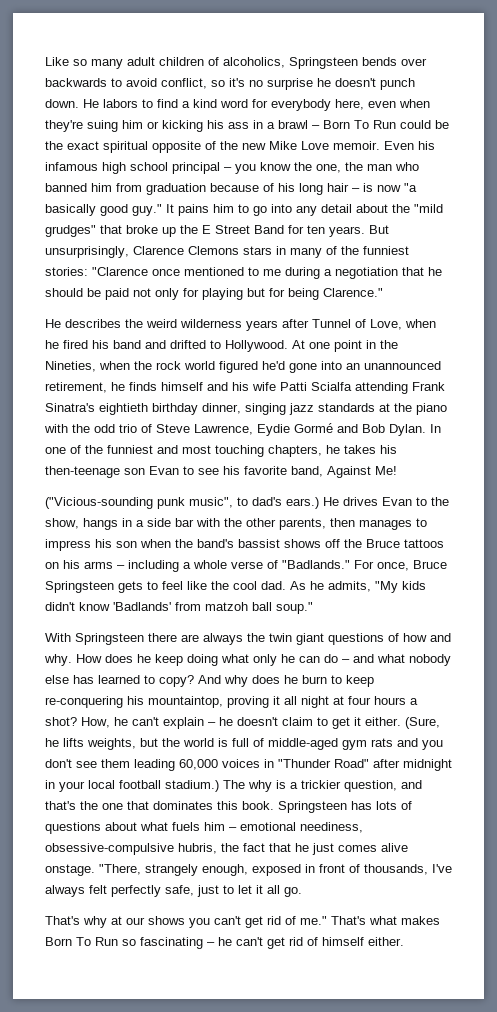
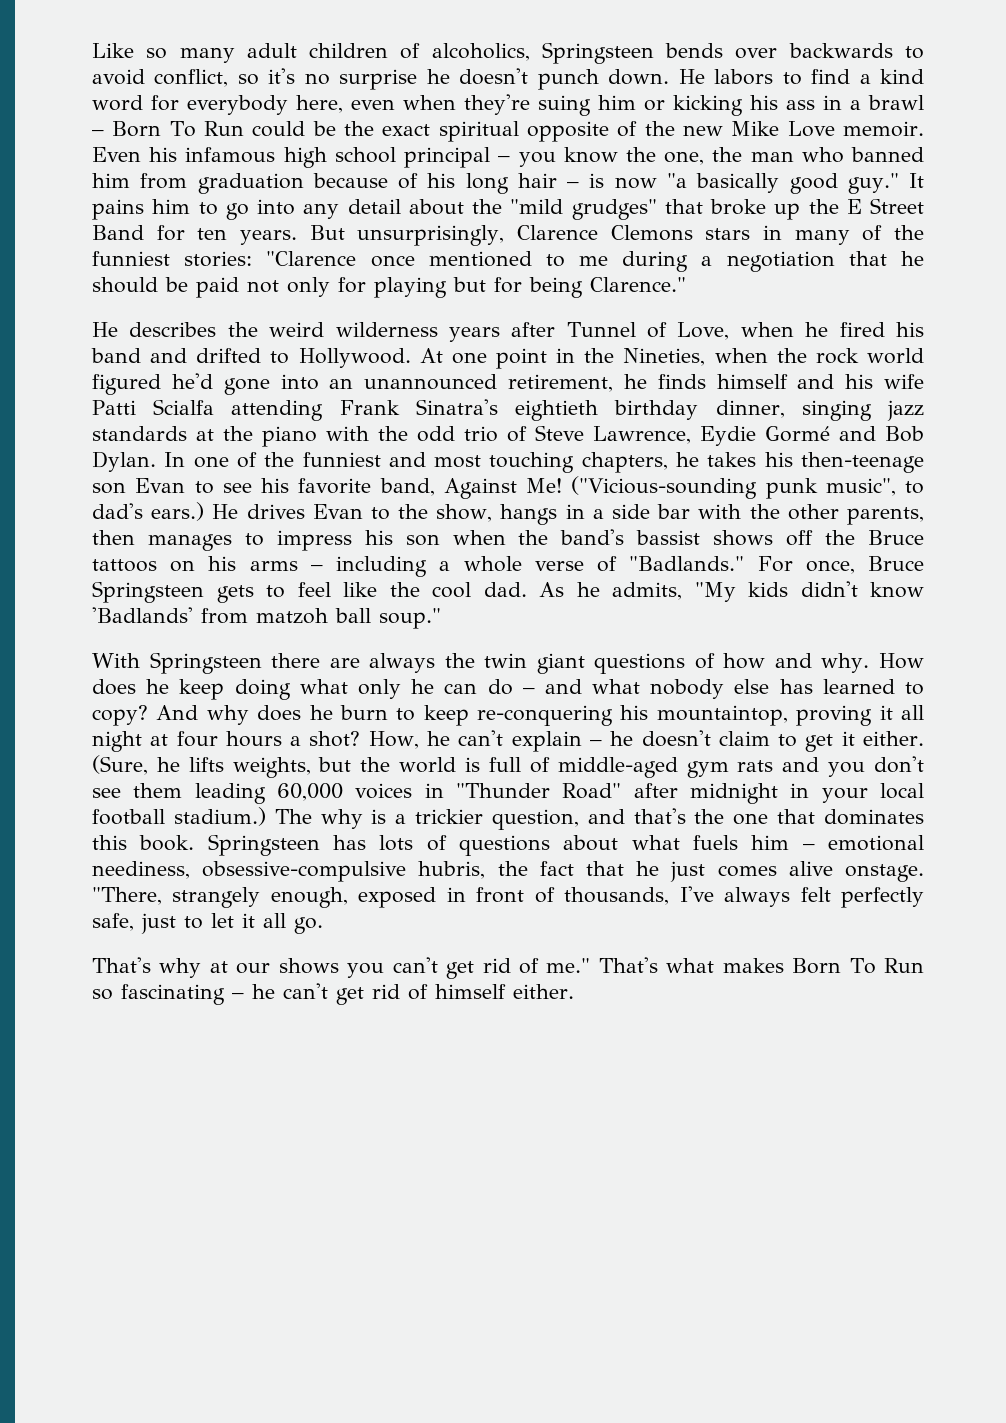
- In one of the funniest and most touching chapters, he takes his then-teenage son Evan to see his favorite band, Against Me!
- ("Vicious-sounding punk music", to dad's ears.)
+ In one of the funniest and most touching chapters, he takes his then-teenage son Evan to see his favorite band, Against Me! ("Vicious-sounding punk music", to dad's ears.)

